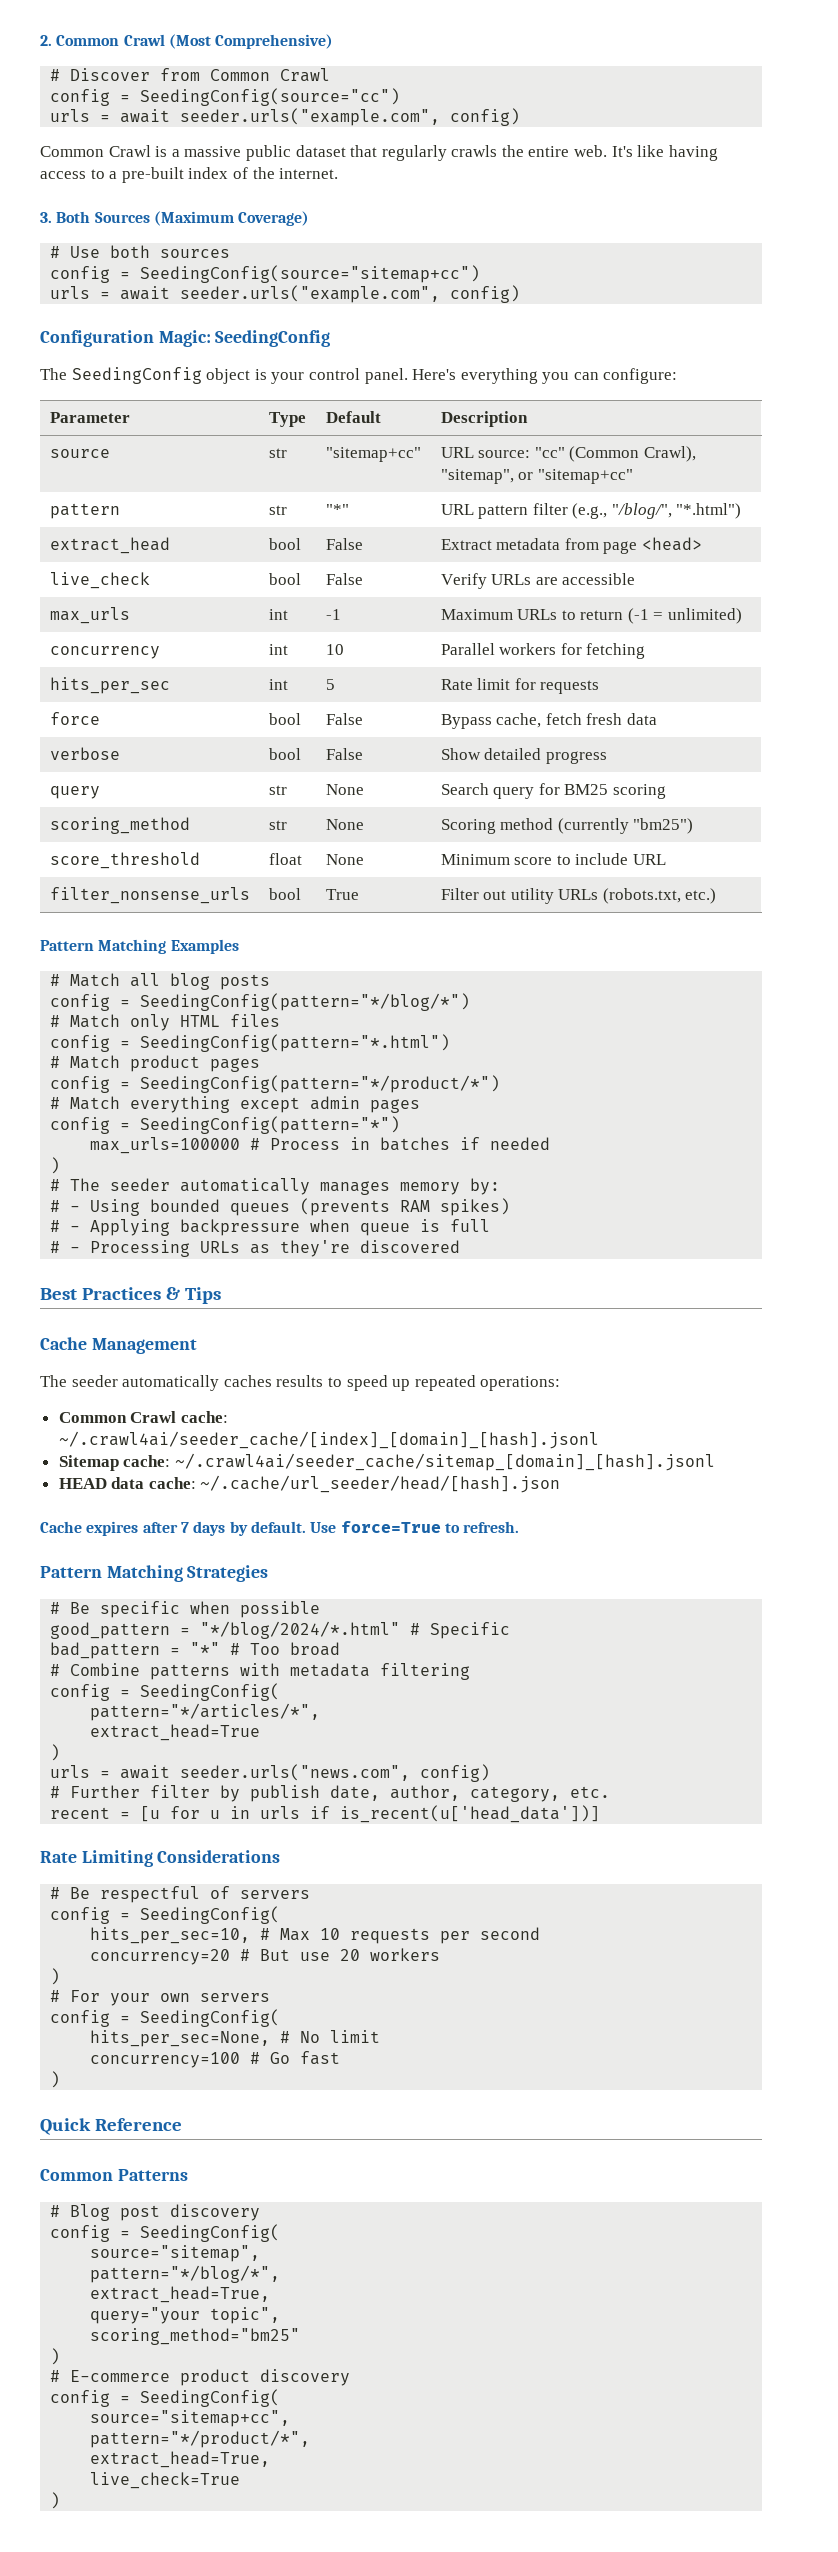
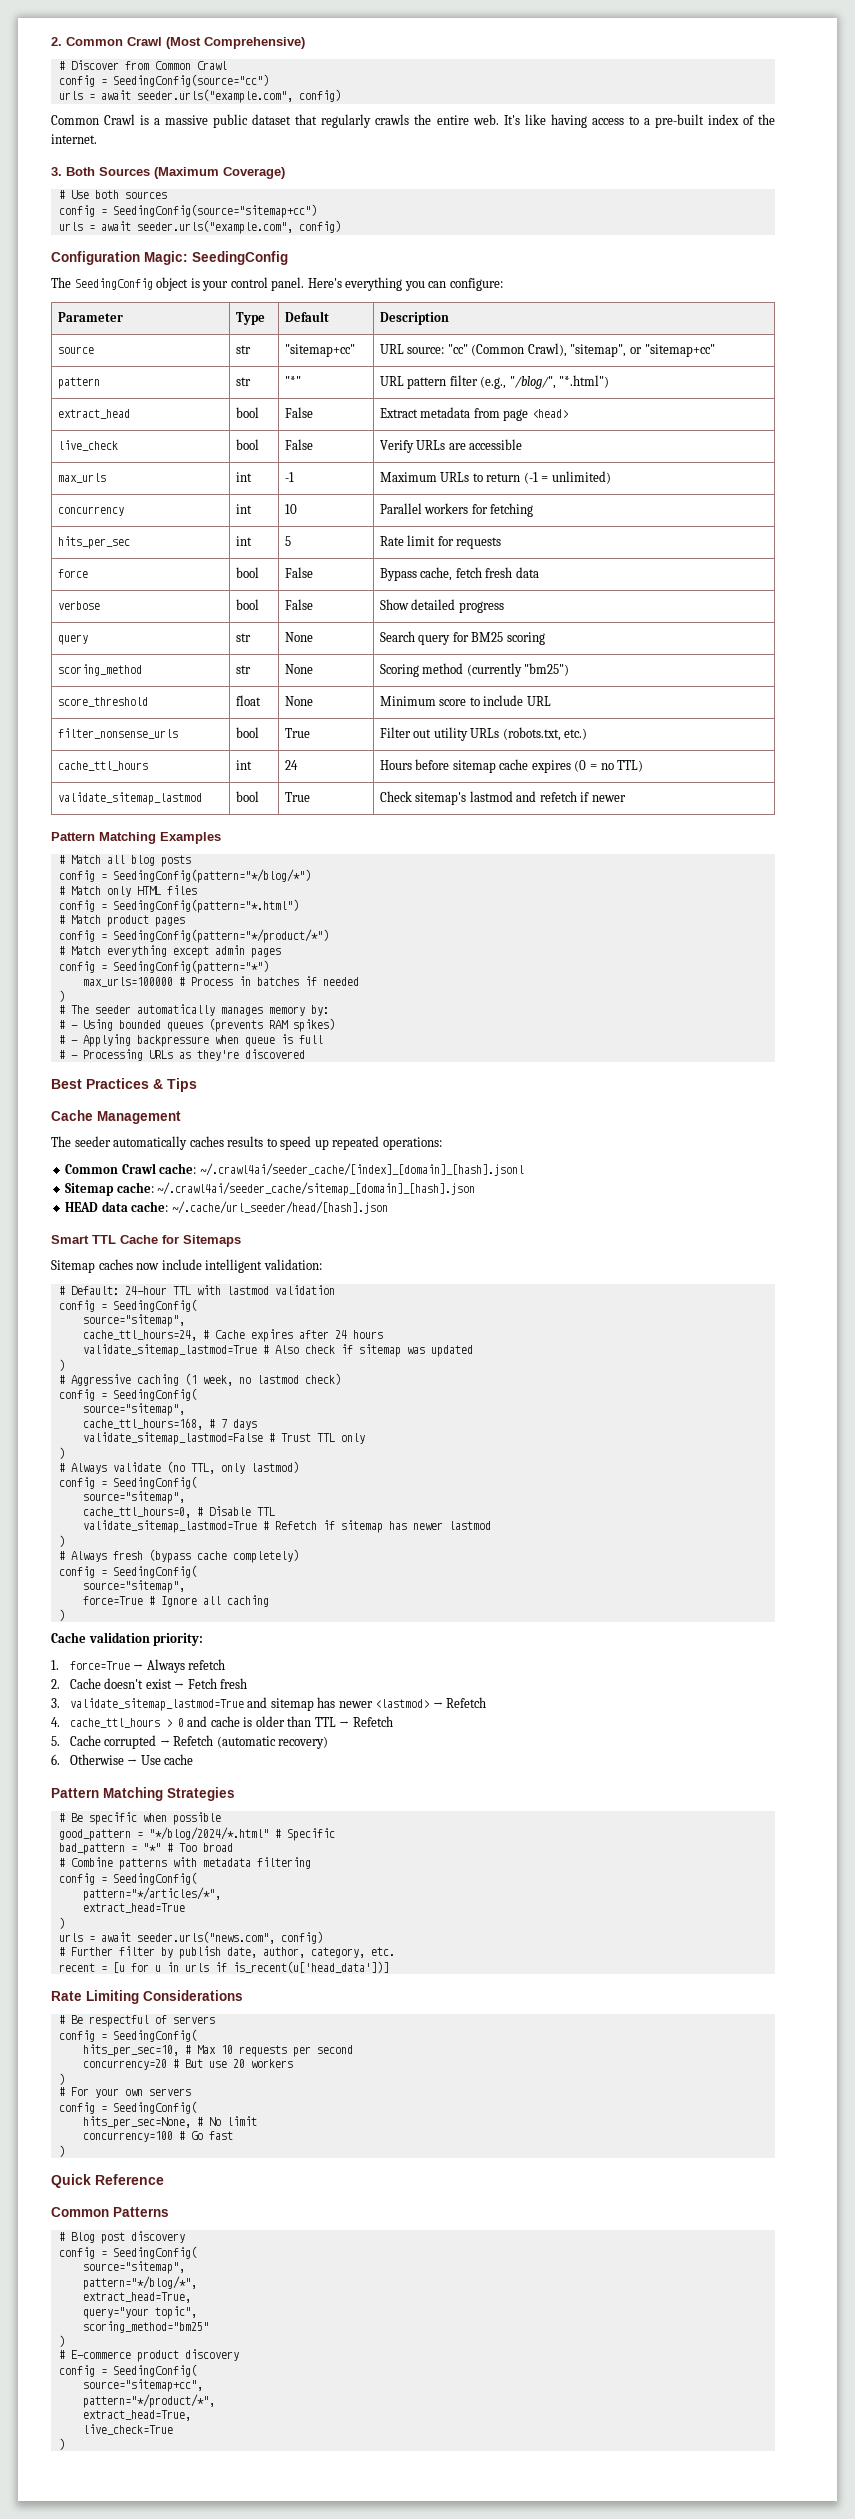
+ cache_ttl_hours | int | 24 | Hours before sitemap cache expires (0 = no TTL)
+ validate_sitemap_lastmod | bool | True | Check sitemap's lastmod and refetch if newer
- Sitemap cache: ~/.crawl4ai/seeder_cache/sitemap_[domain]_[hash].jsonl
+ Sitemap cache: ~/.crawl4ai/seeder_cache/sitemap_[domain]_[hash].json
- Cache expires after 7 days by default. Use force=True to refresh.
+ Smart TTL Cache for Sitemaps
+ Sitemap caches now include intelligent validation:
+ # Default: 24-hour TTL with lastmod validation
+ config = SeedingConfig(
+ source="sitemap",
+ cache_ttl_hours=24, # Cache expires after 24 hours
+ validate_sitemap_lastmod=True # Also check if sitemap was updated
+ )
+ # Aggressive caching (1 week, no lastmod check)
+ config = SeedingConfig(
+ source="sitemap",
+ cache_ttl_hours=168, # 7 days
+ validate_sitemap_lastmod=False # Trust TTL only
+ )
+ # Always validate (no TTL, only lastmod)
+ config = SeedingConfig(
+ source="sitemap",
+ cache_ttl_hours=0, # Disable TTL
+ validate_sitemap_lastmod=True # Refetch if sitemap has newer lastmod
+ )
+ # Always fresh (bypass cache completely)
+ config = SeedingConfig(
+ source="sitemap",
+ force=True # Ignore all caching
+ )
+ Cache validation priority:
+ 1. force=True → Always refetch
+ 2. Cache doesn't exist → Fetch fresh
+ 3. validate_sitemap_lastmod=True and sitemap has newer <lastmod> → Refetch
+ 4. cache_ttl_hours > 0 and cache is older than TTL → Refetch
+ 5. Cache corrupted → Refetch (automatic recovery)
+ 6. Otherwise → Use cache

